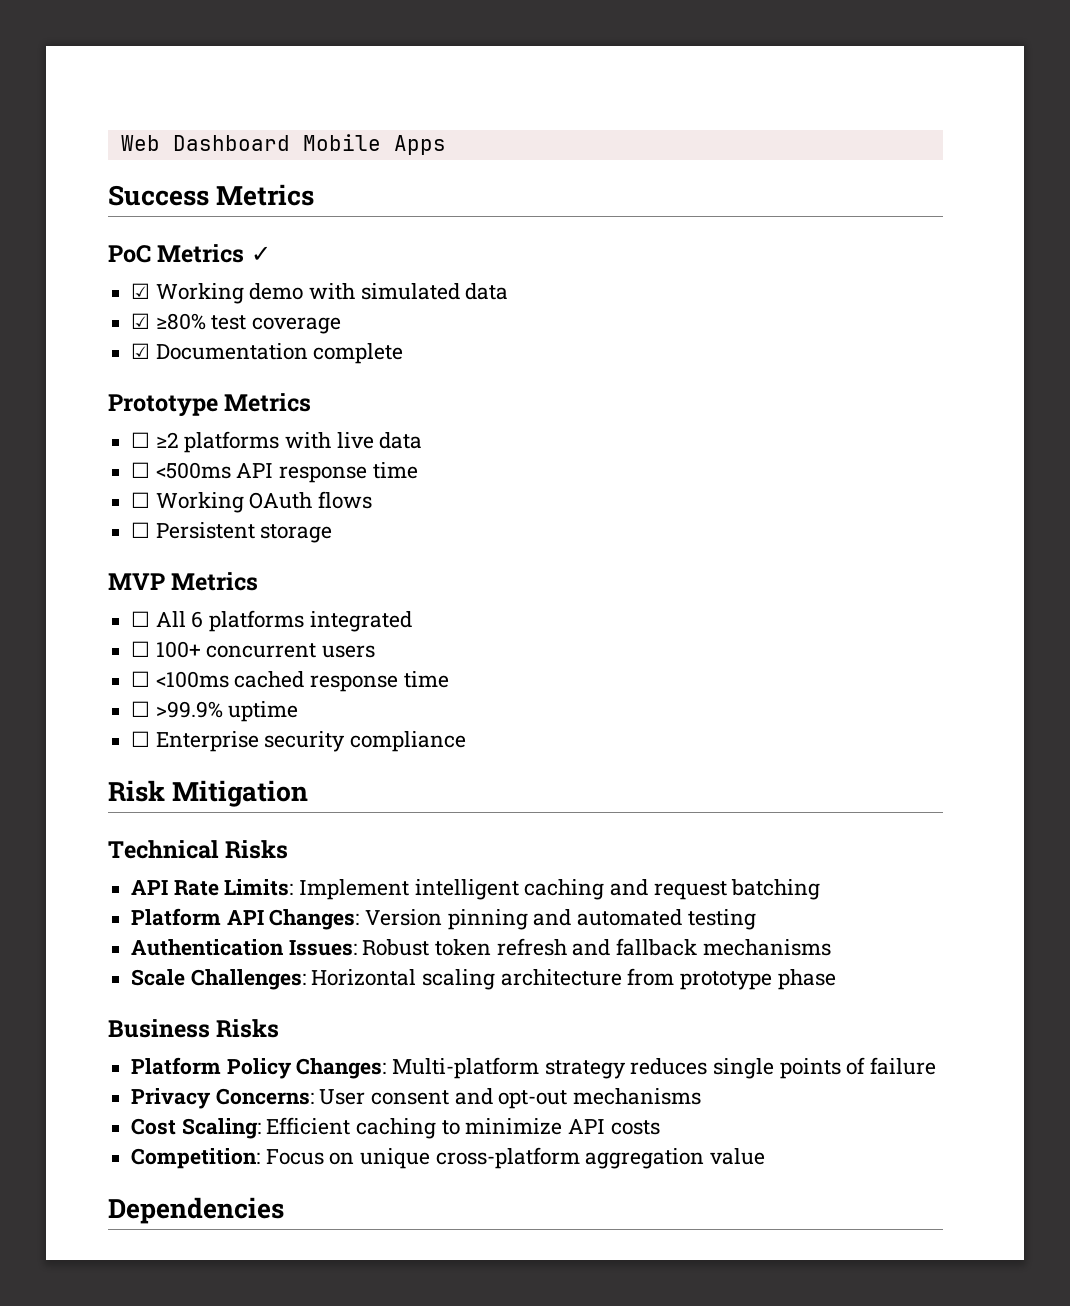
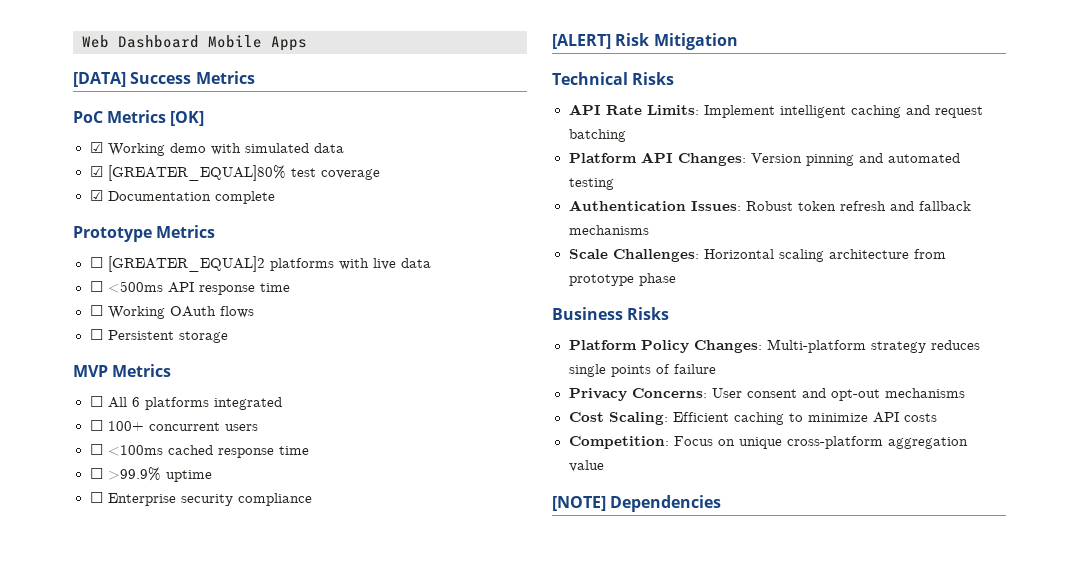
- Success Metrics
+ [DATA] Success Metrics
- PoC Metrics ✓
+ PoC Metrics [OK]
- ☑ ≥80% test coverage
+ ☑ [GREATER_EQUAL]80% test coverage
- ☐ ≥2 platforms with live data
+ ☐ [GREATER_EQUAL]2 platforms with live data
- Risk Mitigation
+ [ALERT] Risk Mitigation
- Dependencies
+ [NOTE] Dependencies

